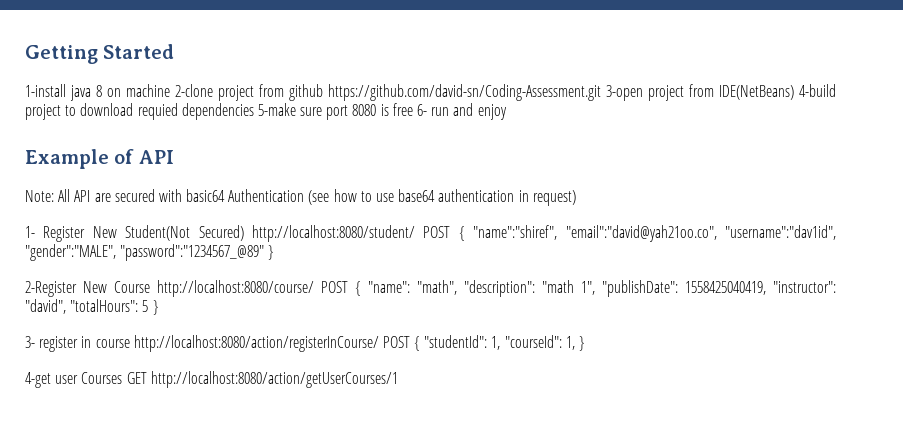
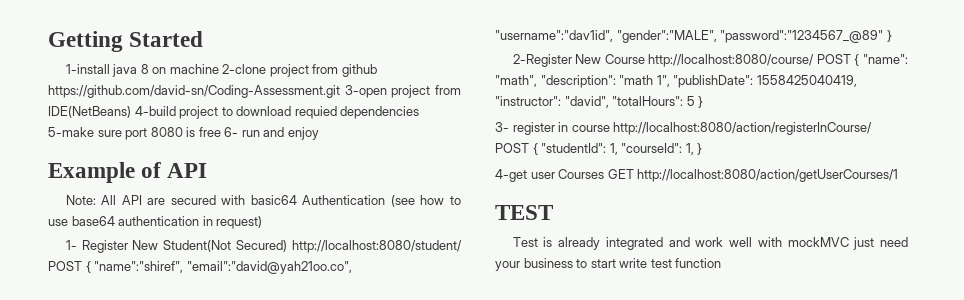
+ TEST
+ Test is already integrated and work well with mockMVC just need your business to start write test function

